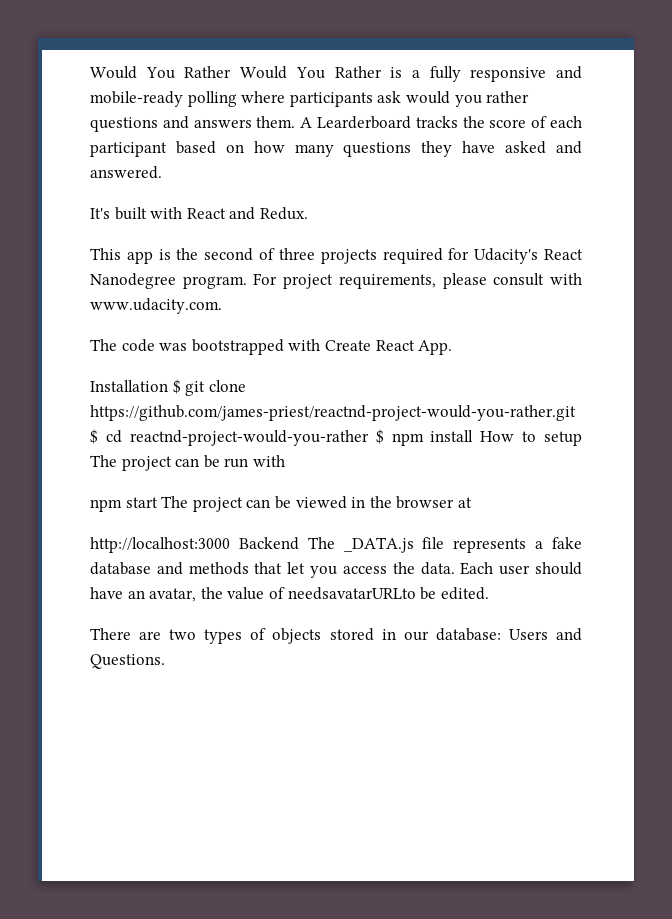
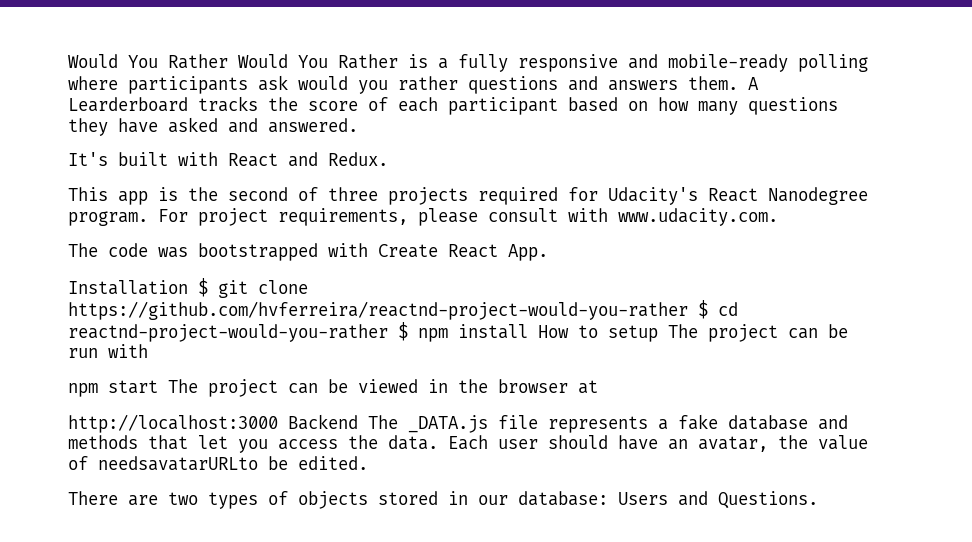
- Installation $ git clone https://github.com/james-priest/reactnd-project-would-you-rather.git $ cd reactnd-project-would-you-rather $ npm install How to setup The project can be run with
+ Installation $ git clone https://github.com/hvferreira/reactnd-project-would-you-rather $ cd reactnd-project-would-you-rather $ npm install How to setup The project can be run with

